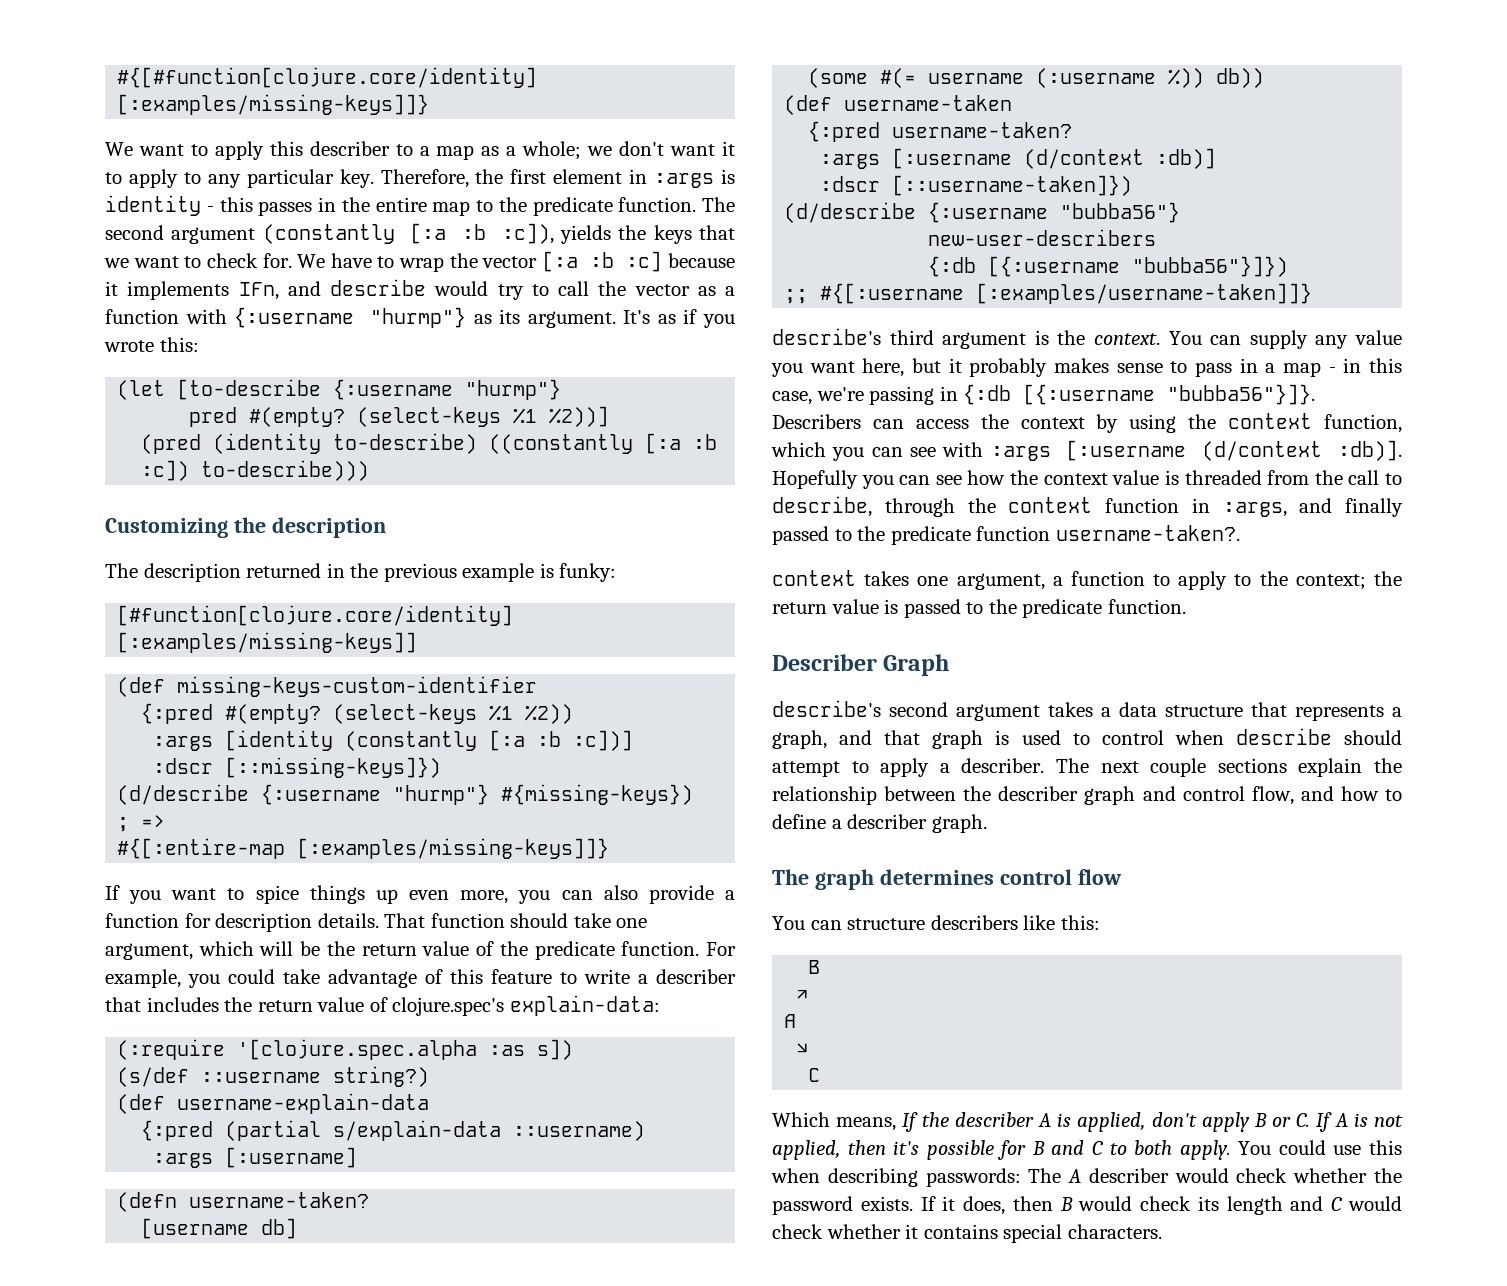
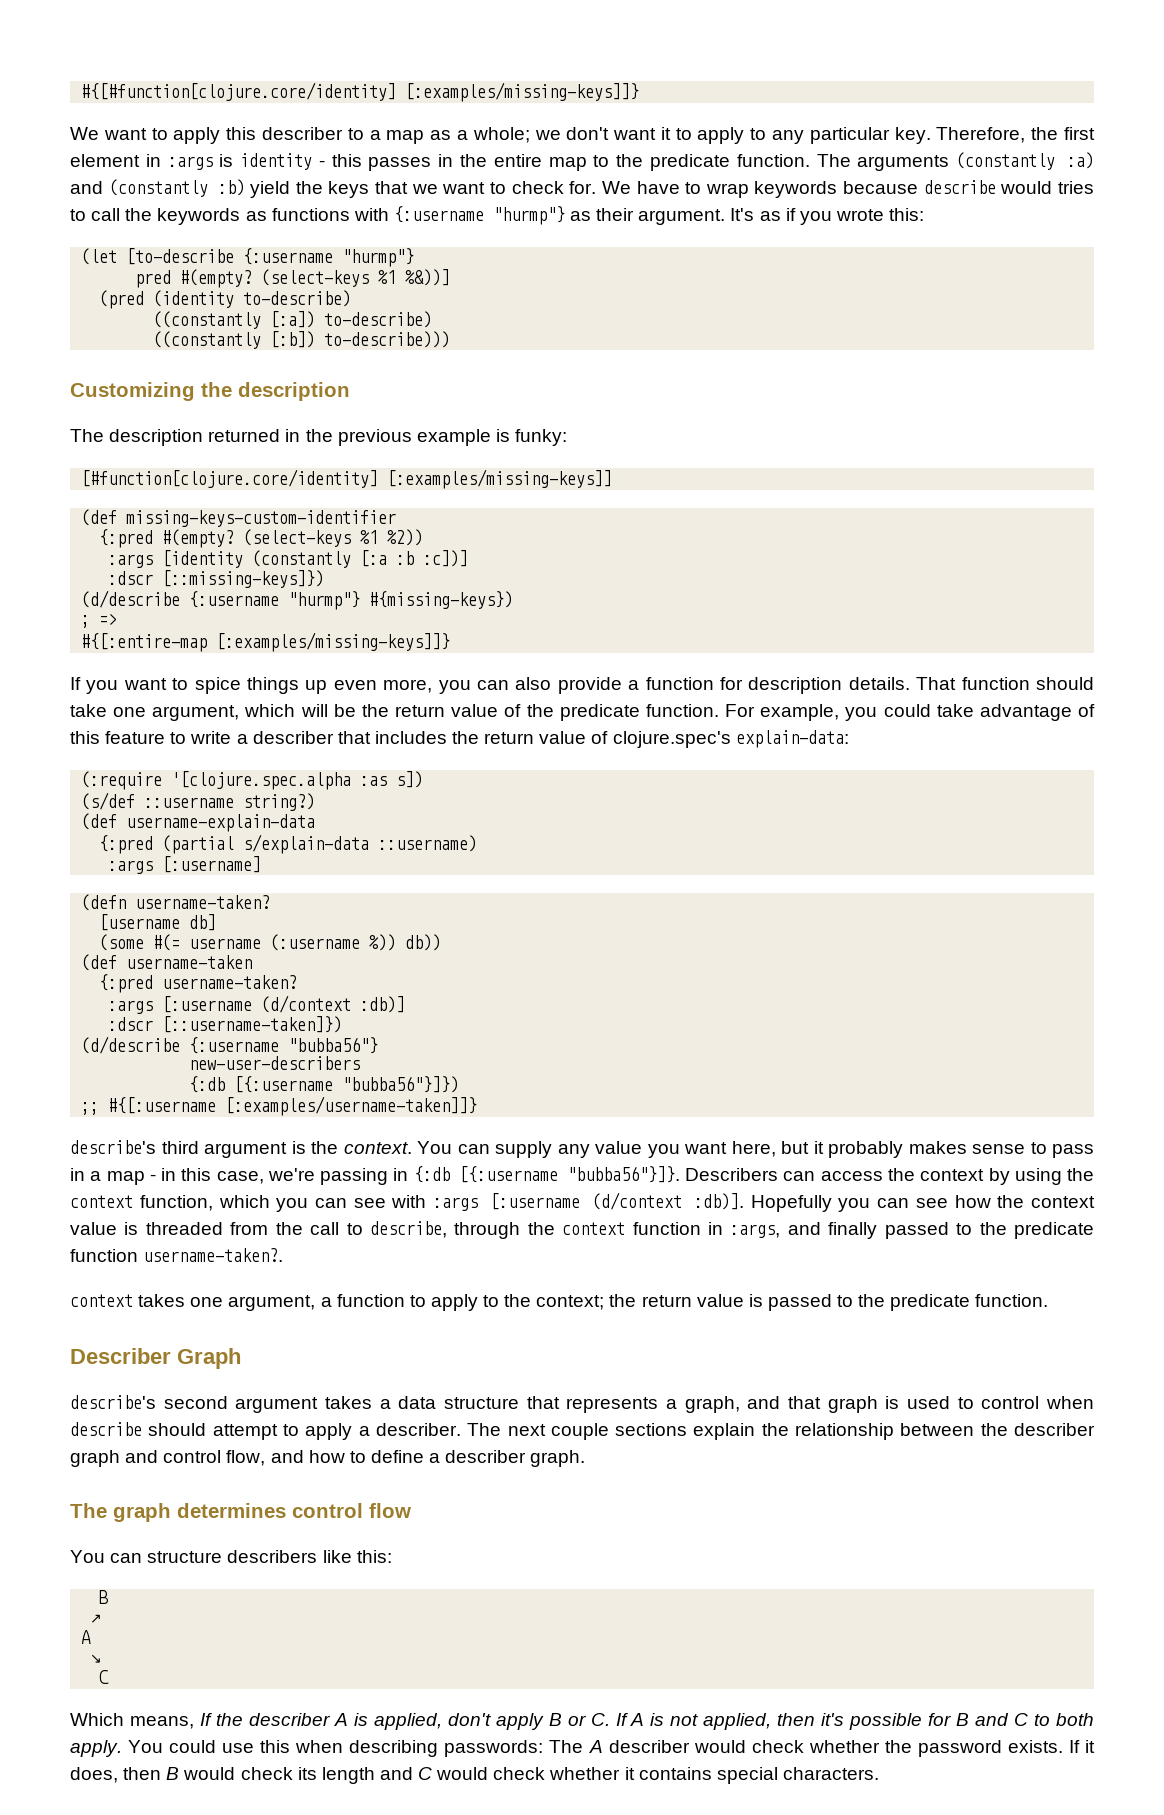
- The second argument (constantly [:a :b :c]), yields the keys that we want to check for.
+ The arguments (constantly :a) and (constantly :b) yield the keys that we want to check for.
- We have to wrap the vector [:a :b :c] because it implements IFn, and describe would try to call the vector as a function with {:username "hurmp"} as its argument.
+ We have to wrap keywords because describe would tries to call the keywords as functions with {:username "hurmp"} as their argument.
- (select-keys %1 %2))]
+ (select-keys %1 %&))]
- (pred (identity to-describe) ((constantly [:a :b :c]) to-describe)))
+ (pred (identity to-describe)
+ ((constantly [:a]) to-describe)
+ ((constantly [:b]) to-describe)))

